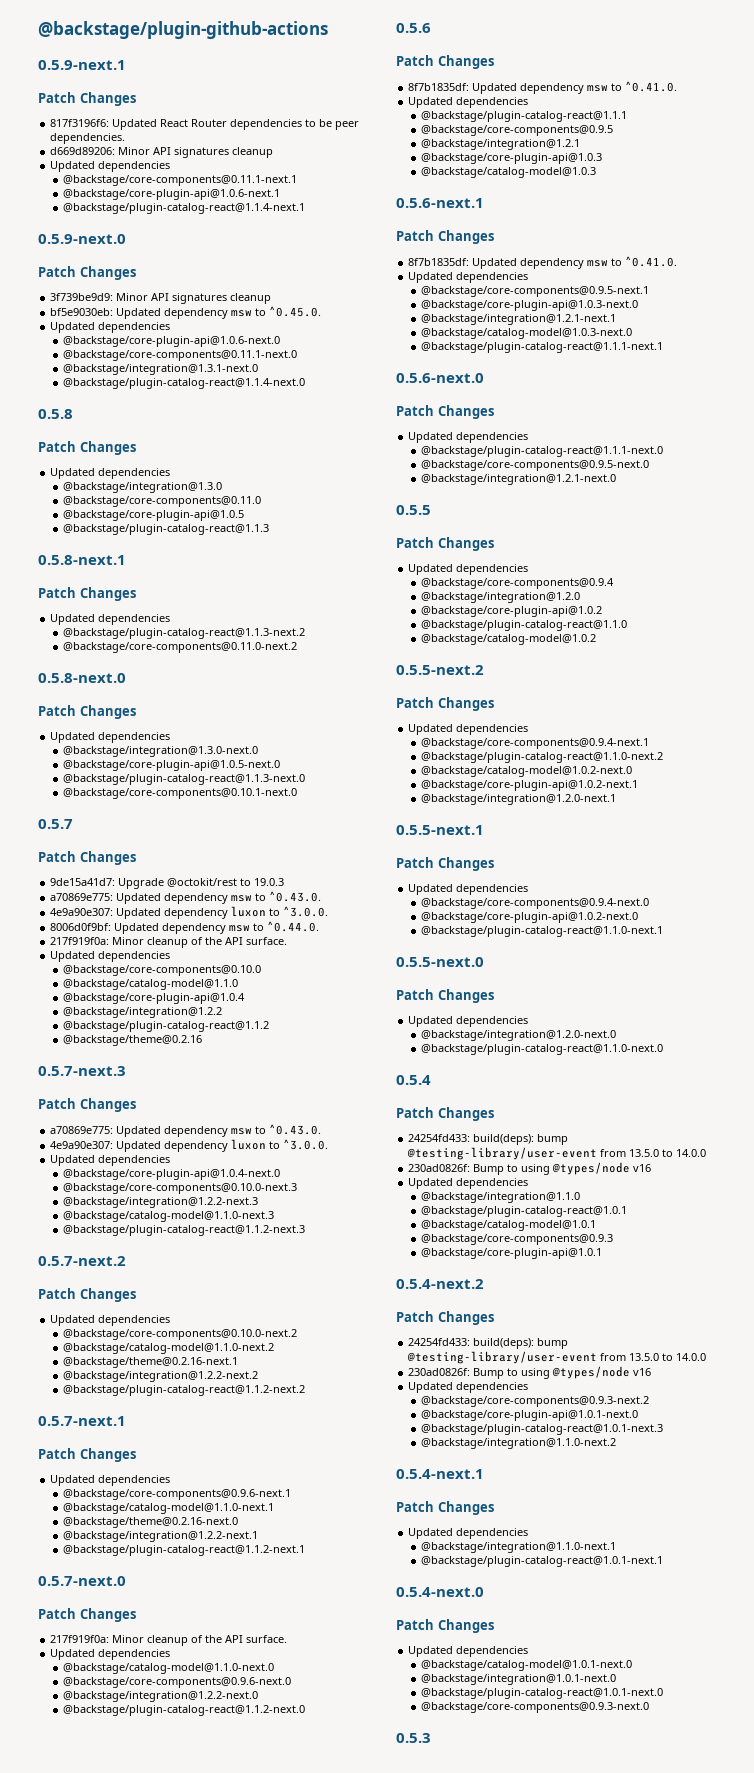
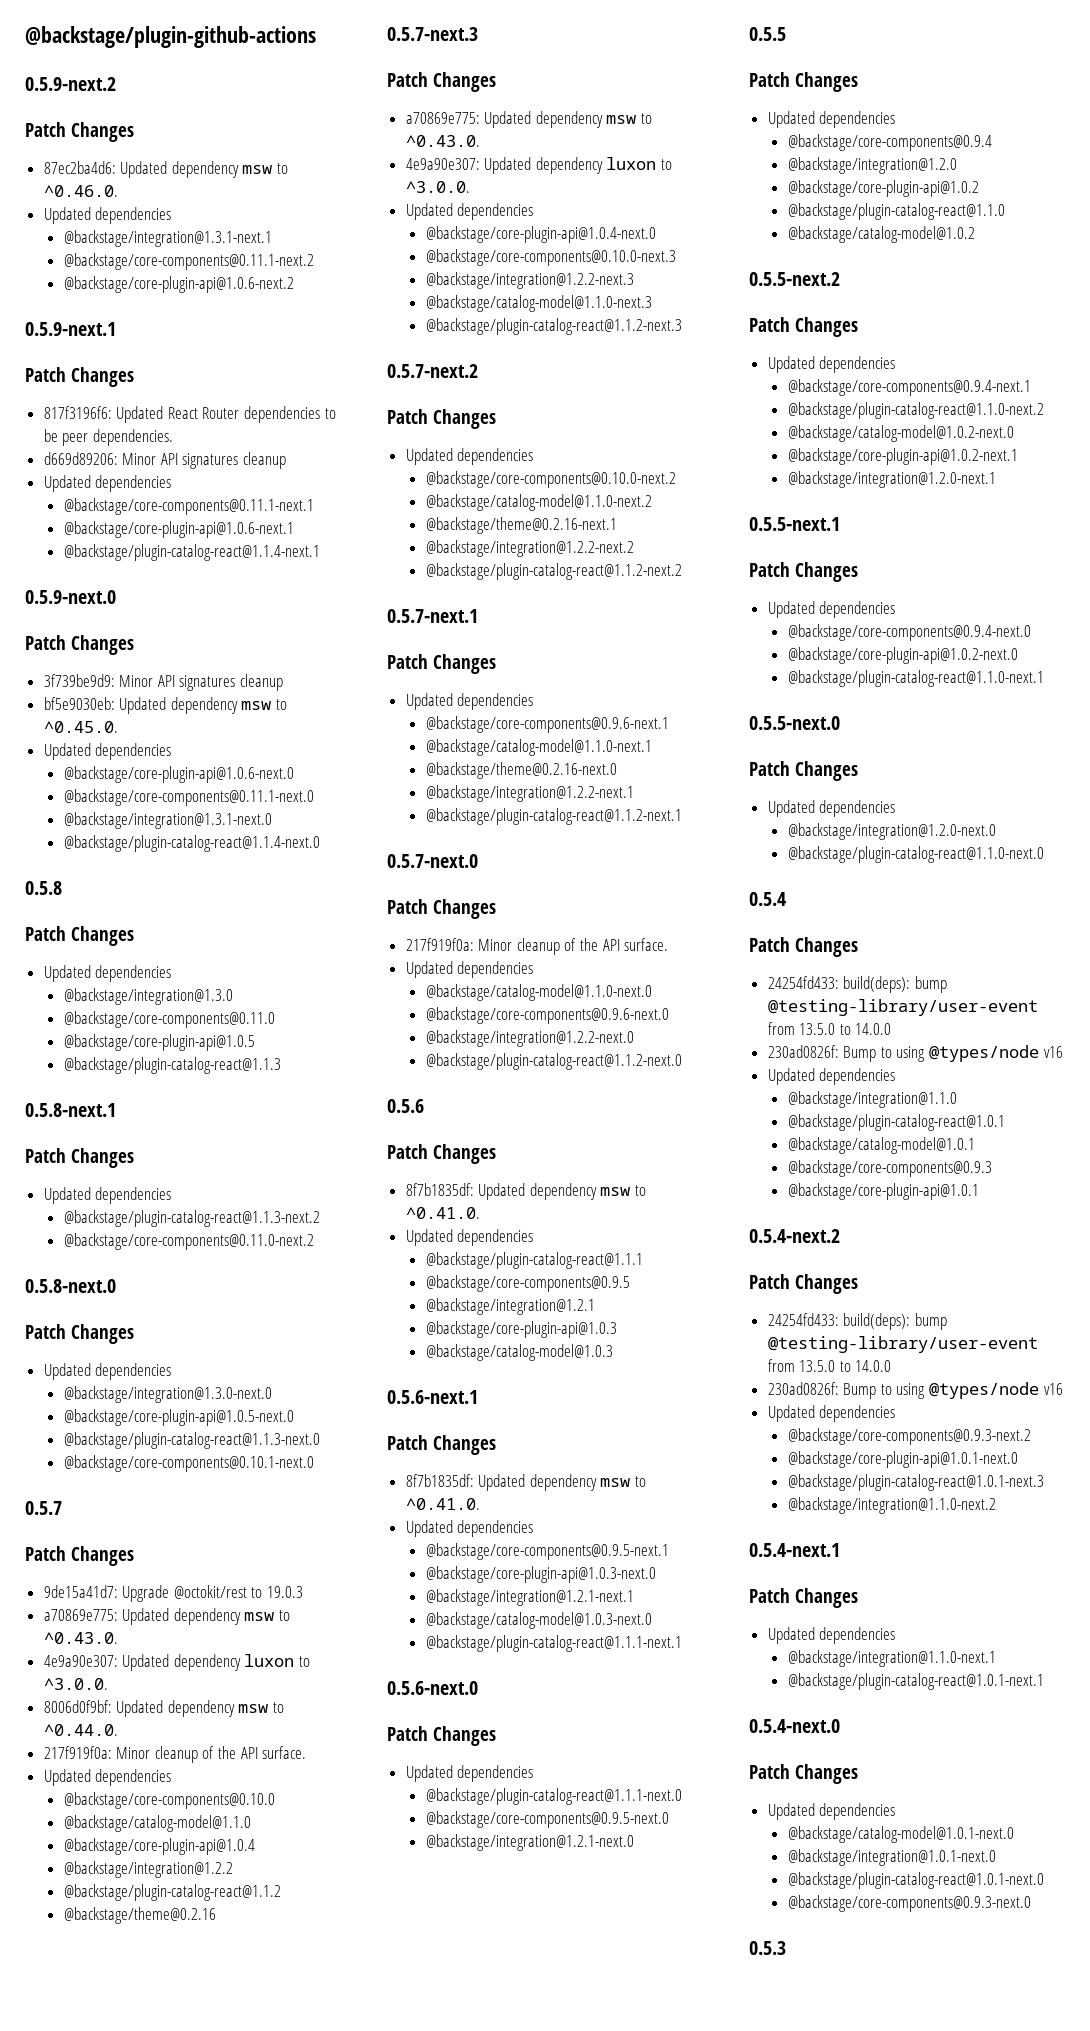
+ 0.5.9-next.2
+ Patch Changes
+ 87ec2ba4d6: Updated dependency msw to ^0.46.0.
+ Updated dependencies
+ @backstage/integration@1.3.1-next.1
+ @backstage/core-components@0.11.1-next.2
+ @backstage/core-plugin-api@1.0.6-next.2

